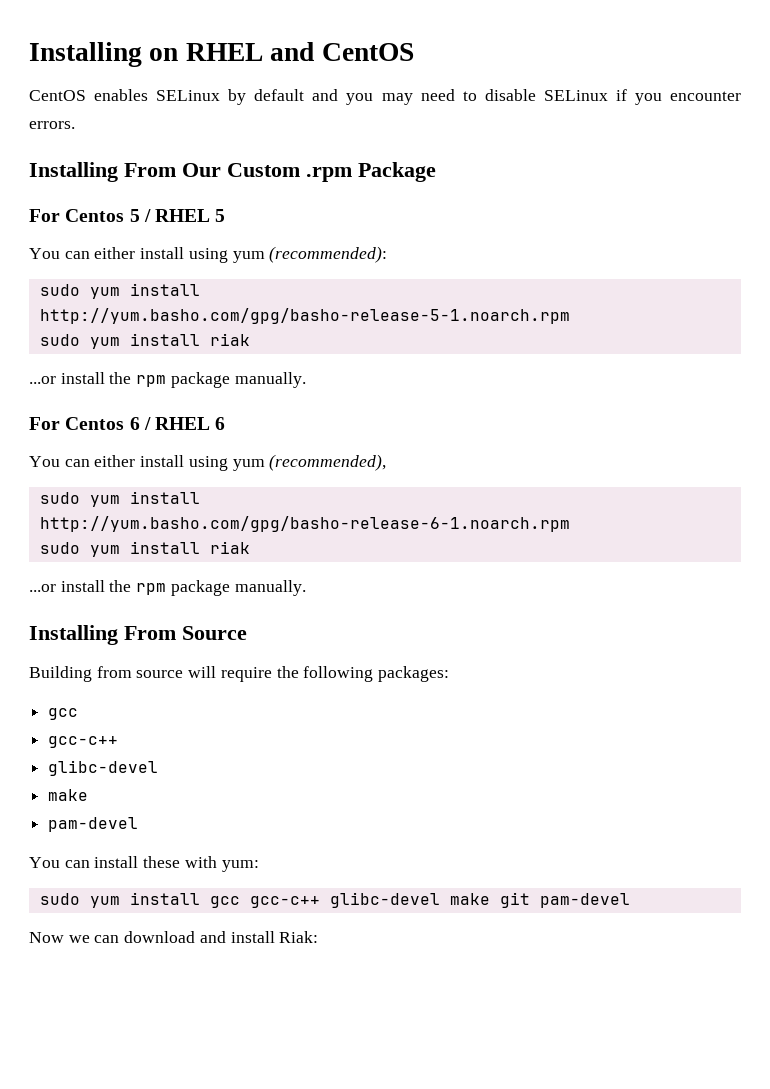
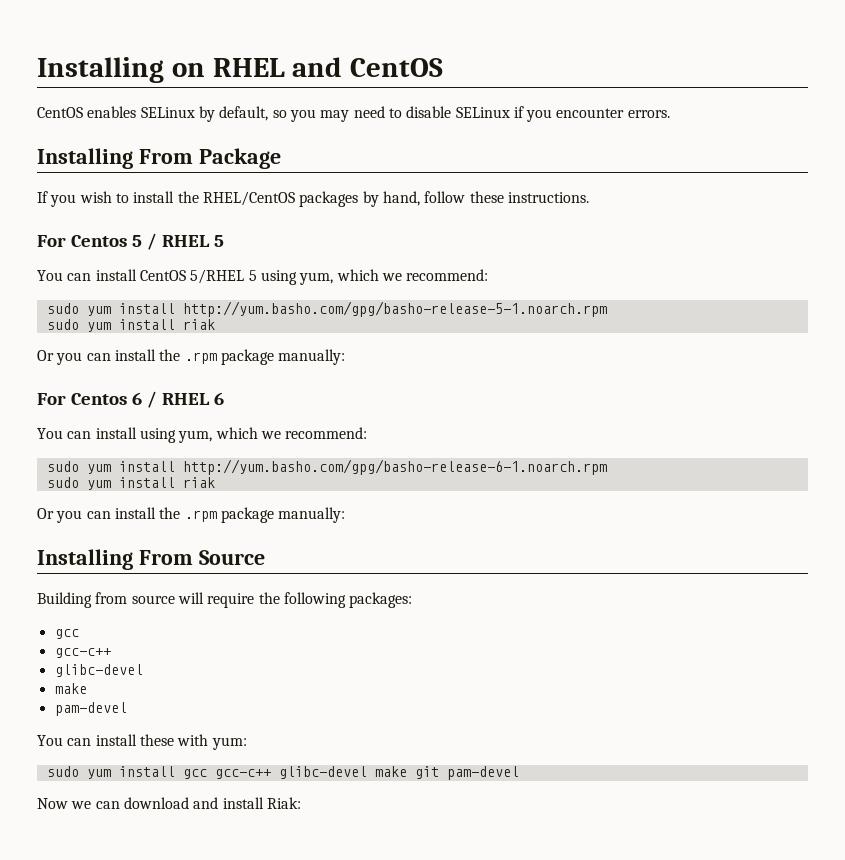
- CentOS enables SELinux by default and you may need to disable SELinux if you encounter errors.
+ CentOS enables SELinux by default, so you may need to disable SELinux if you encounter errors.
- Installing From Our Custom .rpm Package
+ Installing From Package
+ If you wish to install the RHEL/CentOS packages by hand, follow these instructions.
- You can either install using yum (recommended):
+ You can install CentOS 5/RHEL 5 using yum, which we recommend:
  sudo yum install http://yum.basho.com/gpg/basho-release-5-1.noarch.rpm
  sudo yum install riak
- ...or install the rpm package manually.
+ Or you can install the .rpm package manually:
- You can either install using yum (recommended),
+ You can install using yum, which we recommend:
  sudo yum install http://yum.basho.com/gpg/basho-release-6-1.noarch.rpm
  sudo yum install riak
- ...or install the rpm package manually.
+ Or you can install the .rpm package manually:

